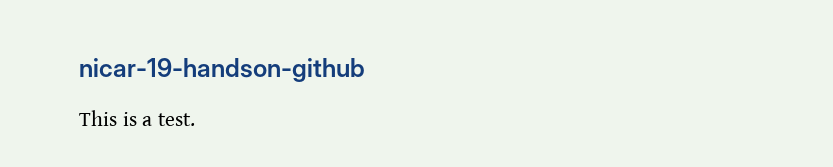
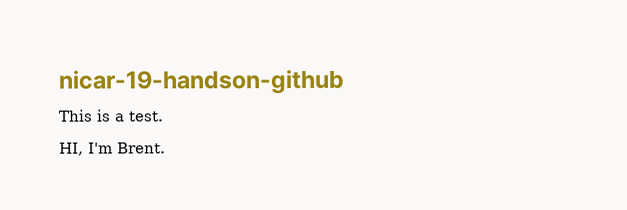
+ HI, I'm Brent.

